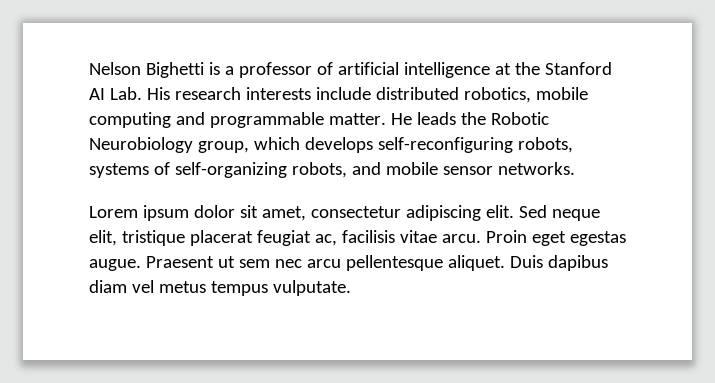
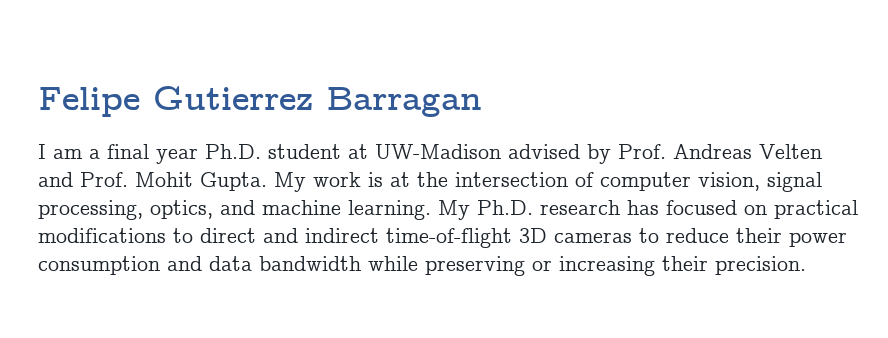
- Nelson Bighetti is a professor of artificial intelligence at the Stanford AI Lab. His research interests include distributed robotics, mobile computing and programmable matter. He leads the Robotic Neurobiology group, which develops self-reconfiguring robots, systems of self-organizing robots, and mobile sensor networks.
- Lorem ipsum dolor sit amet, consectetur adipiscing elit. Sed neque elit, tristique placerat feugiat ac, facilisis vitae arcu. Proin eget egestas augue. Praesent ut sem nec arcu pellentesque aliquet. Duis dapibus diam vel metus tempus vulputate.
+ Felipe Gutierrez Barragan
+ I am a final year Ph.D. student at UW-Madison advised by Prof. Andreas Velten and Prof. Mohit Gupta. My work is at the intersection of computer vision, signal processing, optics, and machine learning. My Ph.D. research has focused on practical modifications to direct and indirect time-of-flight 3D cameras to reduce their power consumption and data bandwidth while preserving or increasing their precision.

